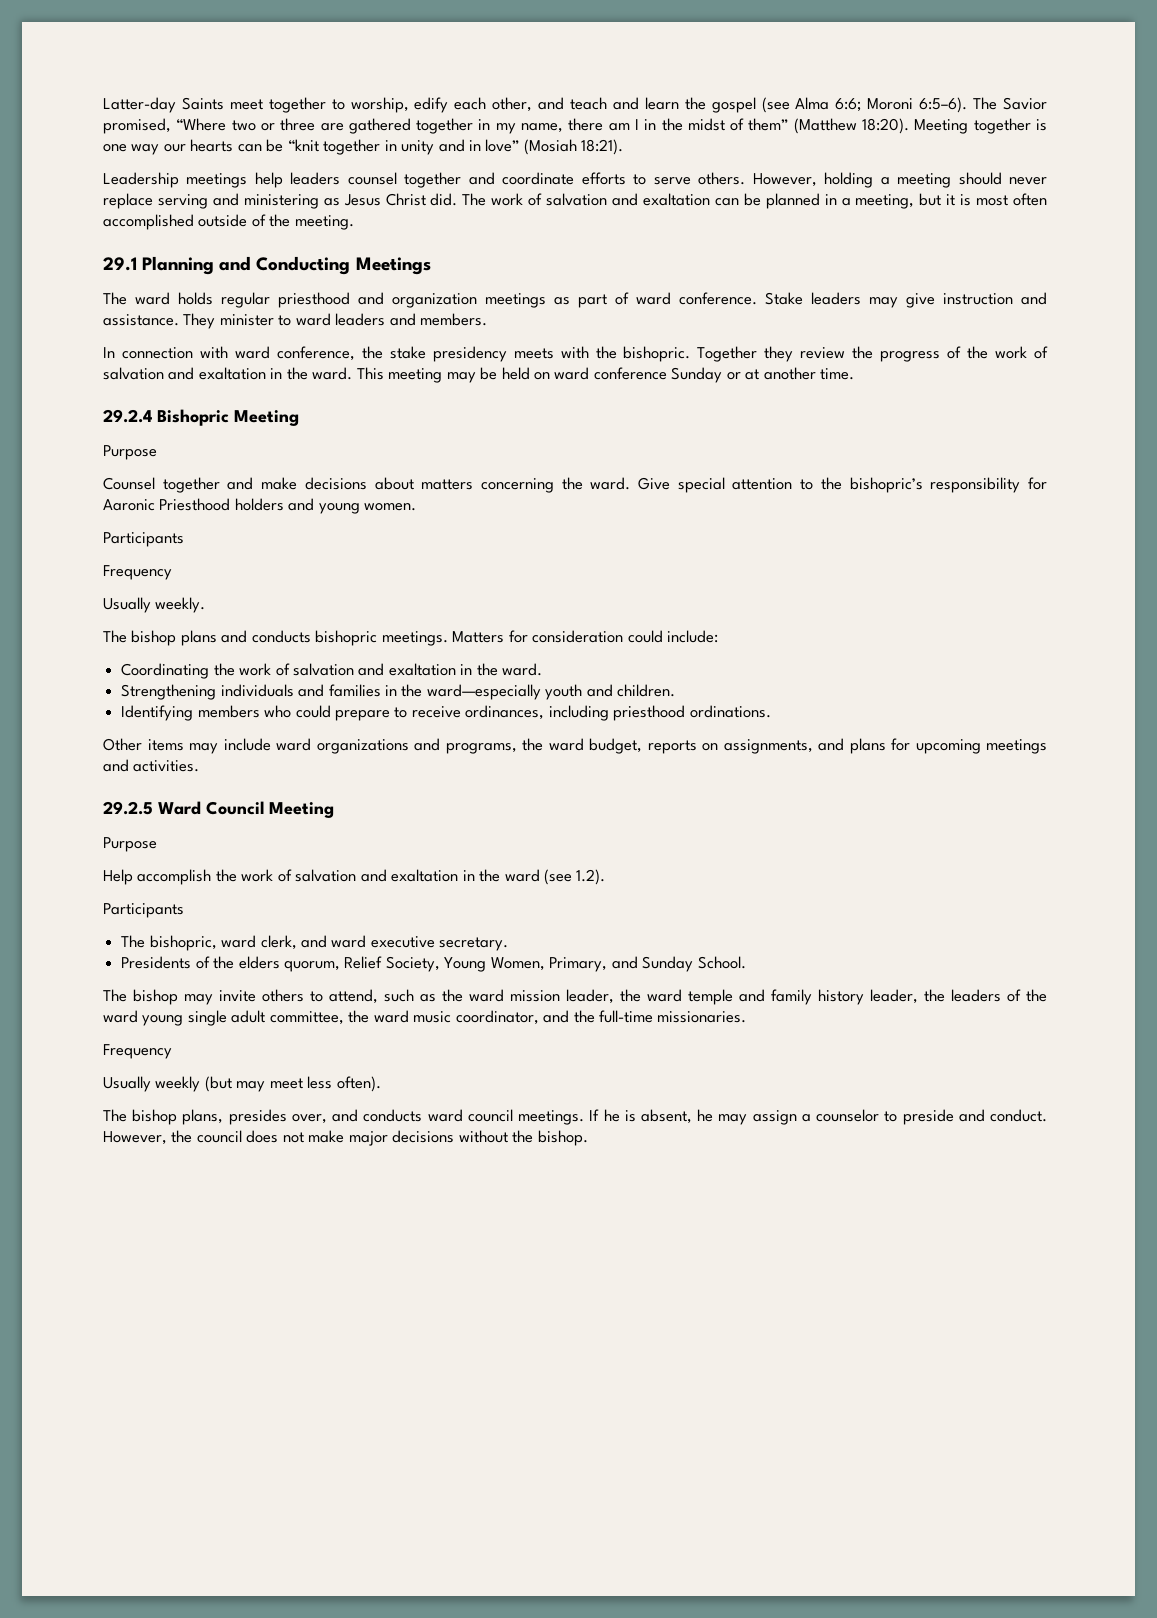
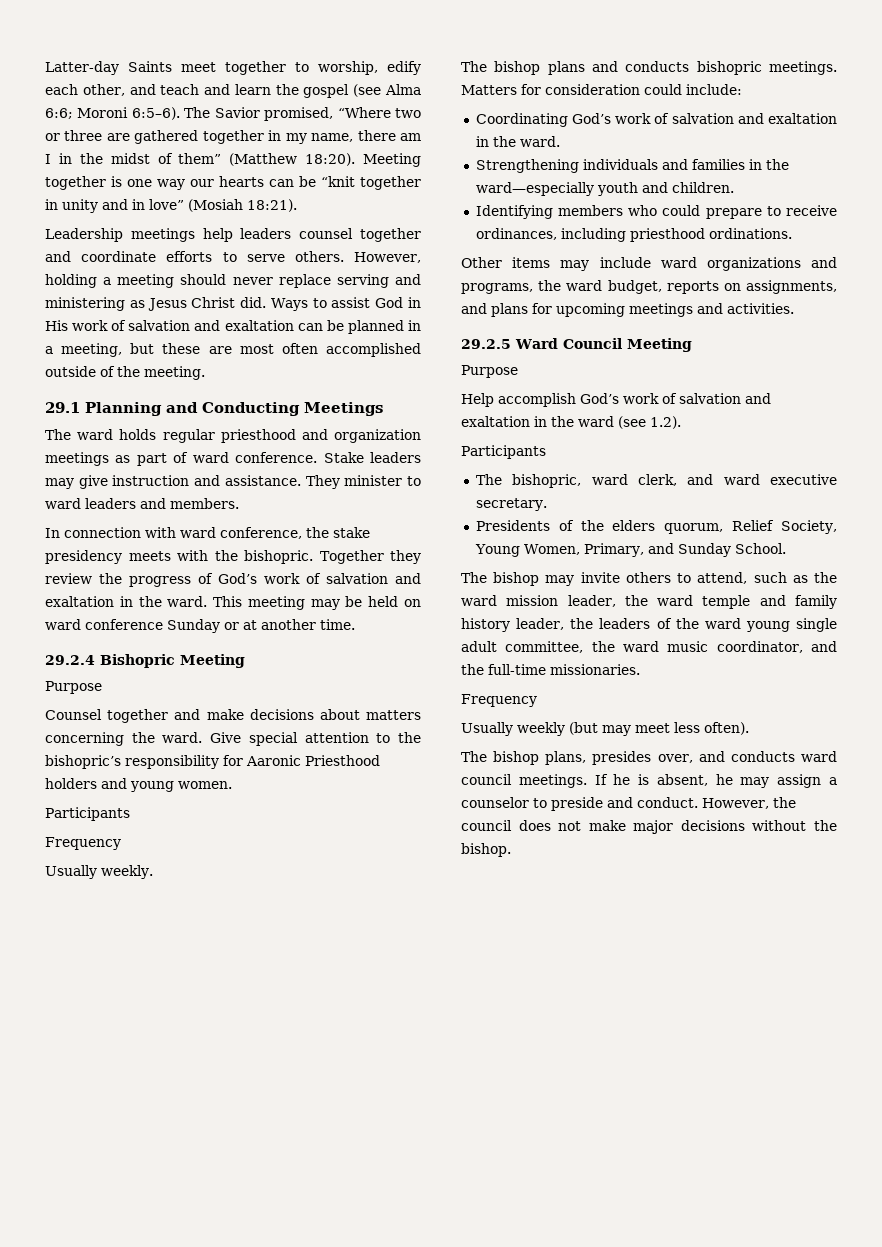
- The work of salvation and exaltation can be planned in a meeting, but it is most often accomplished outside of the meeting.
+ Ways to assist God in His work of salvation and exaltation can be planned in a meeting, but these are most often accomplished outside of the meeting.
- Together they review the progress of the work of salvation and exaltation in the ward.
+ Together they review the progress of God’s work of salvation and exaltation in the ward.
- Coordinating the work of salvation and exaltation in the ward.
+ Coordinating God’s work of salvation and exaltation in the ward.
- Help accomplish the work of salvation and exaltation in the ward (see 1.2).
+ Help accomplish God’s work of salvation and exaltation in the ward (see 1.2).

